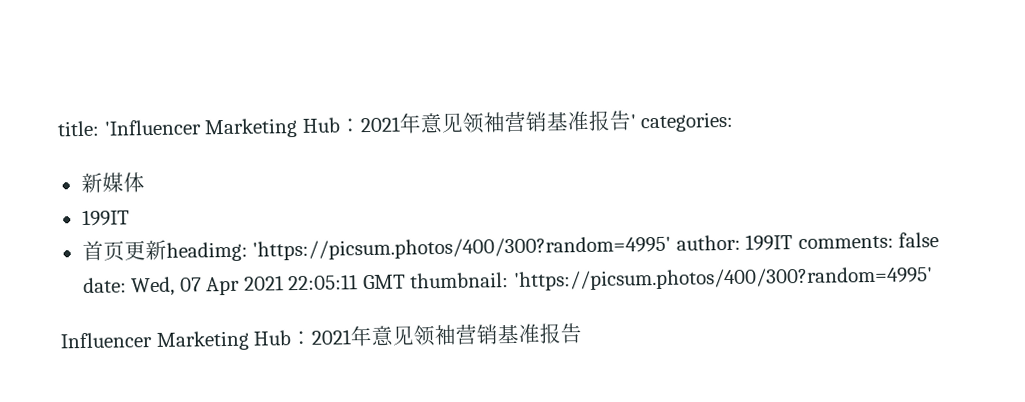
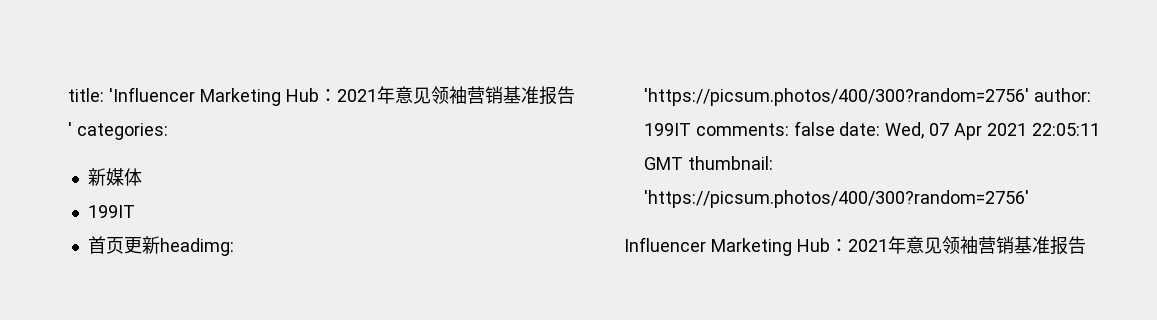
- 首页更新headimg: 'https://picsum.photos/400/300?random=4995' author: 199IT comments: false date: Wed, 07 Apr 2021 22:05:11 GMT thumbnail: 'https://picsum.photos/400/300?random=4995'
+ 首页更新headimg: 'https://picsum.photos/400/300?random=2756' author: 199IT comments: false date: Wed, 07 Apr 2021 22:05:11 GMT thumbnail: 'https://picsum.photos/400/300?random=2756'

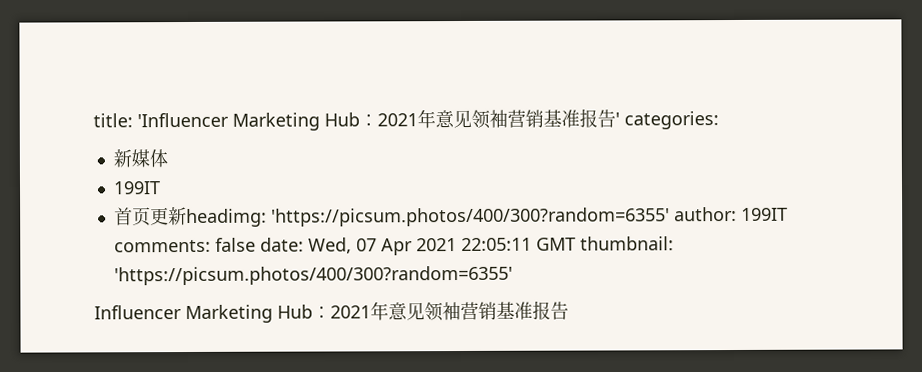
- 首页更新headimg: 'https://picsum.photos/400/300?random=2756' author: 199IT comments: false date: Wed, 07 Apr 2021 22:05:11 GMT thumbnail: 'https://picsum.photos/400/300?random=2756'
+ 首页更新headimg: 'https://picsum.photos/400/300?random=6355' author: 199IT comments: false date: Wed, 07 Apr 2021 22:05:11 GMT thumbnail: 'https://picsum.photos/400/300?random=6355'

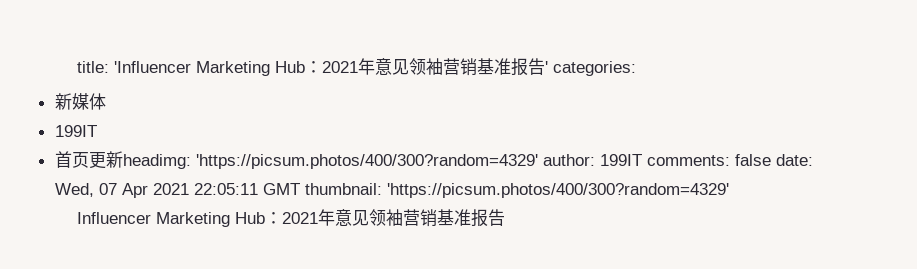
- 首页更新headimg: 'https://picsum.photos/400/300?random=6355' author: 199IT comments: false date: Wed, 07 Apr 2021 22:05:11 GMT thumbnail: 'https://picsum.photos/400/300?random=6355'
+ 首页更新headimg: 'https://picsum.photos/400/300?random=4329' author: 199IT comments: false date: Wed, 07 Apr 2021 22:05:11 GMT thumbnail: 'https://picsum.photos/400/300?random=4329'

